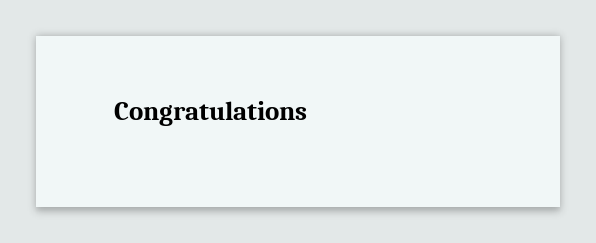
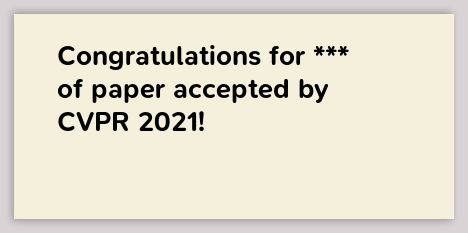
- Congratulations
+ Congratulations for *** of paper accepted by CVPR 2021!

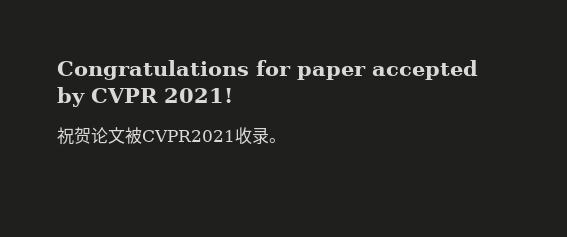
- Congratulations for *** of paper accepted by CVPR 2021!
+ Congratulations for paper accepted by CVPR 2021!
+ 祝贺论文被CVPR2021收录。

